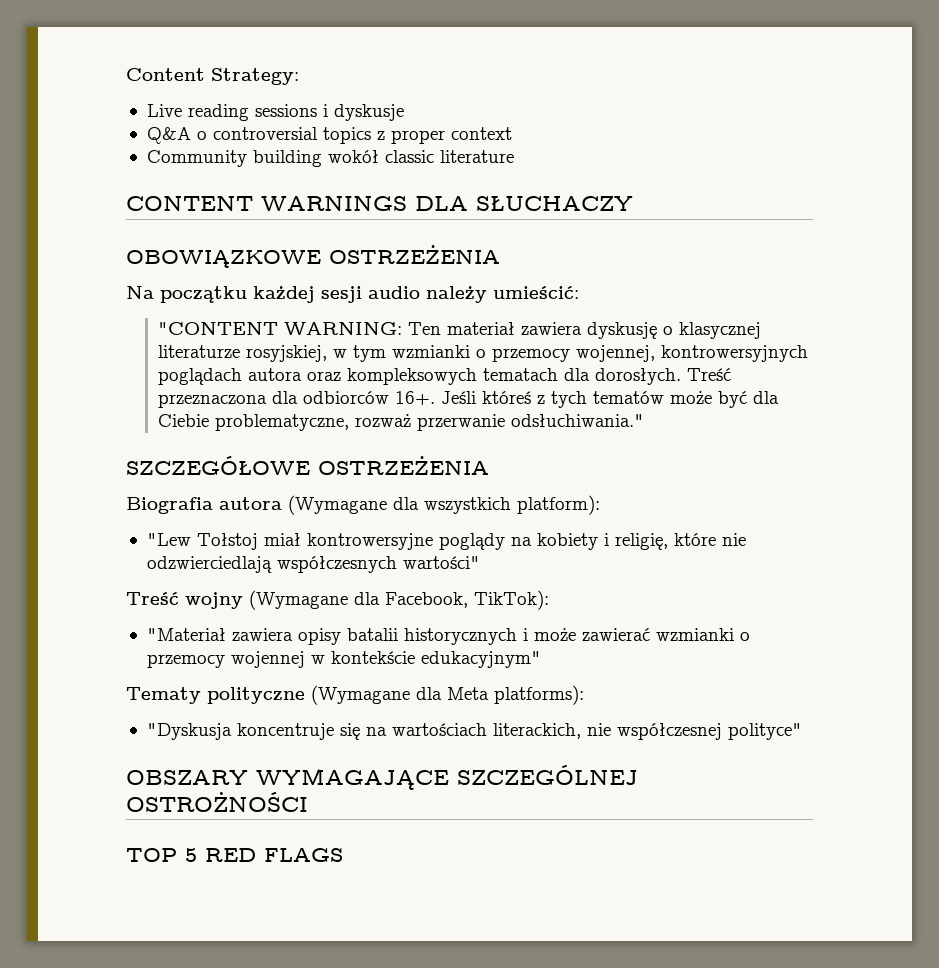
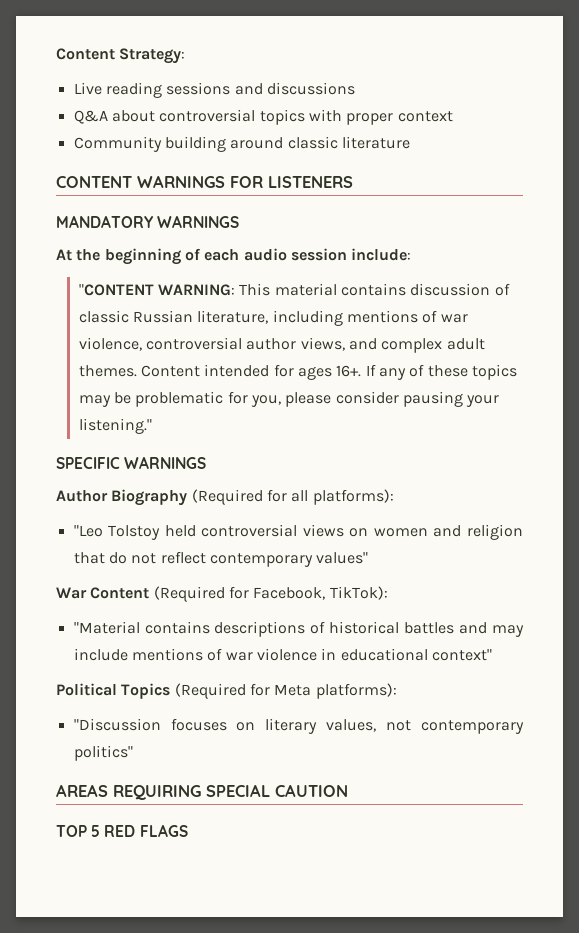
- Live reading sessions i dyskusje
+ Live reading sessions and discussions
- Q&A o controversial topics z proper context
+ Q&A about controversial topics with proper context
- Community building wokół classic literature
+ Community building around classic literature
- CONTENT WARNINGS DLA SŁUCHACZY
- OBOWIĄZKOWE OSTRZEŻENIA
- Na początku każdej sesji audio należy umieścić:
- "CONTENT WARNING: Ten materiał zawiera dyskusję o klasycznej literaturze rosyjskiej, w tym wzmianki o przemocy wojennej, kontrowersyjnych poglądach autora oraz kompleksowych tematach dla dorosłych. Treść przeznaczona dla odbiorców 16+. Jeśli któreś z tych tematów może być dla Ciebie problematyczne, rozważ przerwanie odsłuchiwania."
- SZCZEGÓŁOWE OSTRZEŻENIA
- Biografia autora (Wymagane dla wszystkich platform):
- "Lew Tołstoj miał kontrowersyjne poglądy na kobiety i religię, które nie odzwierciedlają współczesnych wartości"
- Treść wojny (Wymagane dla Facebook, TikTok):
- "Materiał zawiera opisy batalii historycznych i może zawierać wzmianki o przemocy wojennej w kontekście edukacyjnym"
- Tematy polityczne (Wymagane dla Meta platforms):
- "Dyskusja koncentruje się na wartościach literackich, nie współczesnej polityce"
- OBSZARY WYMAGAJĄCE SZCZEGÓLNEJ OSTROŻNOŚCI
+ CONTENT WARNINGS FOR LISTENERS
+ MANDATORY WARNINGS
+ At the beginning of each audio session include:
+ "CONTENT WARNING: This material contains discussion of classic Russian literature, including mentions of war violence, controversial author views, and complex adult themes. Content intended for ages 16+. If any of these topics may be problematic for you, please consider pausing your listening."
+ SPECIFIC WARNINGS
+ Author Biography (Required for all platforms):
+ "Leo Tolstoy held controversial views on women and religion that do not reflect contemporary values"
+ War Content (Required for Facebook, TikTok):
+ "Material contains descriptions of historical battles and may include mentions of war violence in educational context"
+ Political Topics (Required for Meta platforms):
+ "Discussion focuses on literary values, not contemporary politics"
+ AREAS REQUIRING SPECIAL CAUTION

